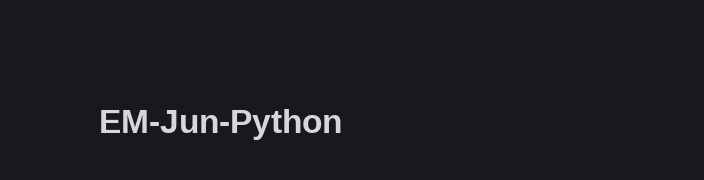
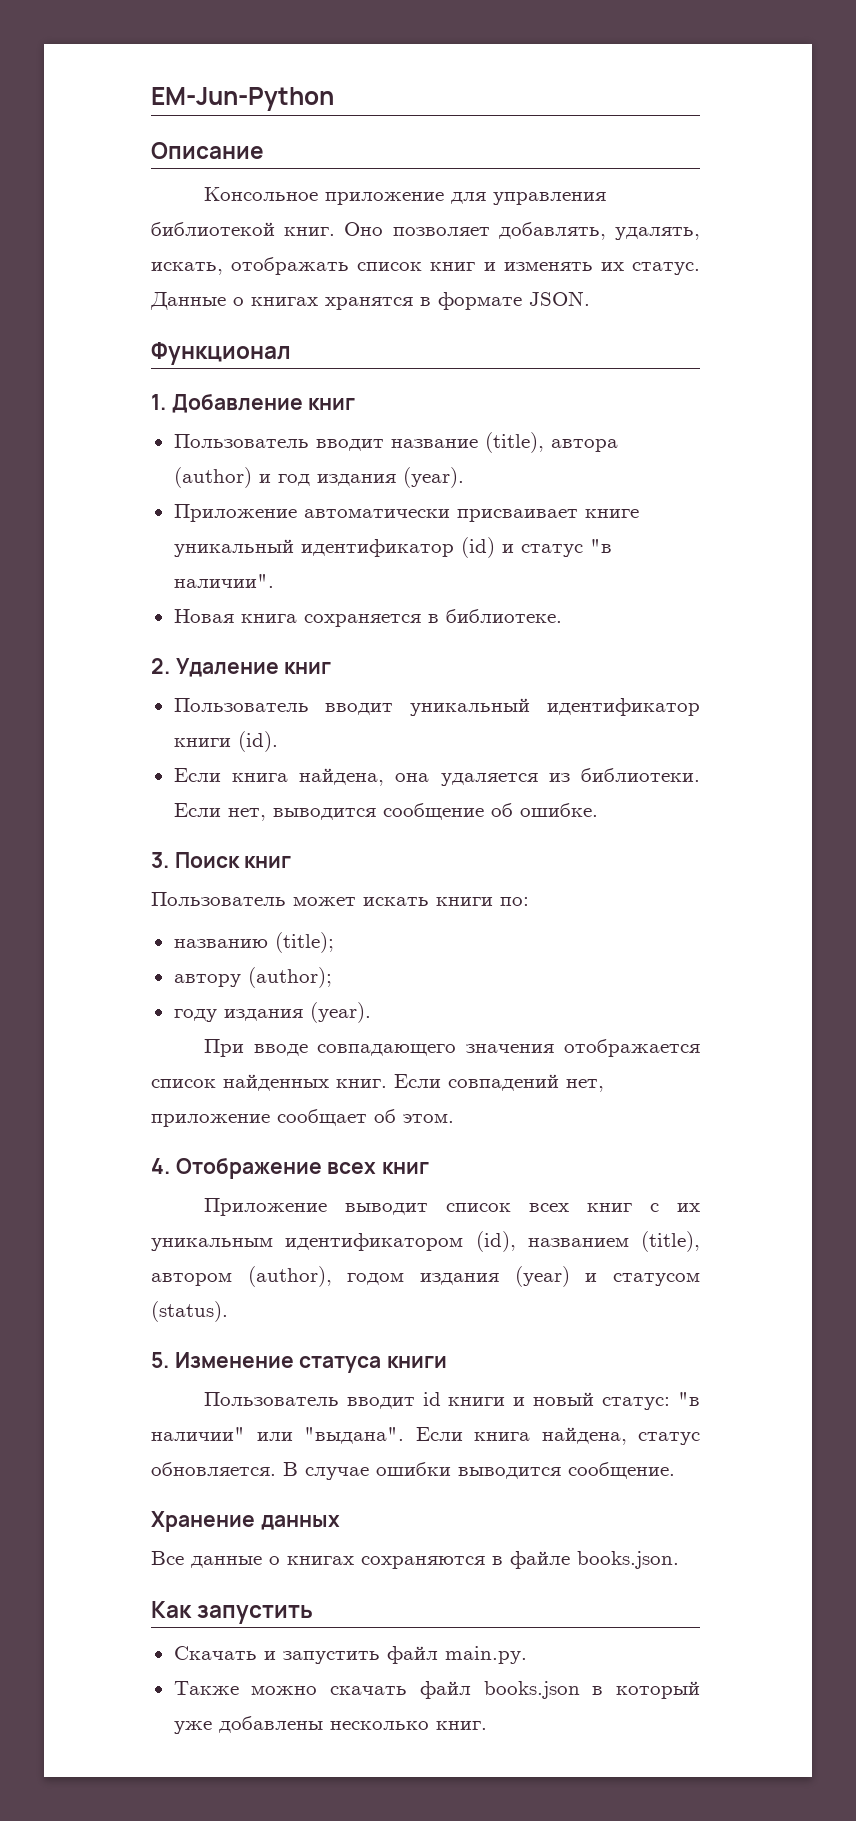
+ Описание
+ Консольное приложение для управления библиотекой книг. Оно позволяет добавлять, удалять, искать, отображать список книг и изменять их статус. Данные о книгах хранятся в формате JSON.
+ Функционал
+ 1. Добавление книг
+ Пользователь вводит название (title), автора (author) и год издания (year).
+ Приложение автоматически присваивает книге уникальный идентификатор (id) и статус "в наличии".
+ Новая книга сохраняется в библиотеке.
+ 2. Удаление книг
+ Пользователь вводит уникальный идентификатор книги (id).
+ Если книга найдена, она удаляется из библиотеки. Если нет, выводится сообщение об ошибке.
+ 3. Поиск книг
+ Пользователь может искать книги по:
+ названию (title);
+ автору (author);
+ году издания (year).
+ При вводе совпадающего значения отображается список найденных книг. Если совпадений нет, приложение сообщает об этом.
+ 4. Отображение всех книг
+ Приложение выводит список всех книг с их уникальным идентификатором (id), названием (title), автором (author), годом издания (year) и статусом (status).
+ 5. Изменение статуса книги
+ Пользователь вводит id книги и новый статус: "в наличии" или "выдана". Если книга найдена, статус обновляется. В случае ошибки выводится сообщение.
+ Хранение данных
+ Все данные о книгах сохраняются в файле books.json.
+ Как запустить
+ Скачать и запустить файл main.py.
+ Также можно скачать файл books.json в который уже добавлены несколько книг.

